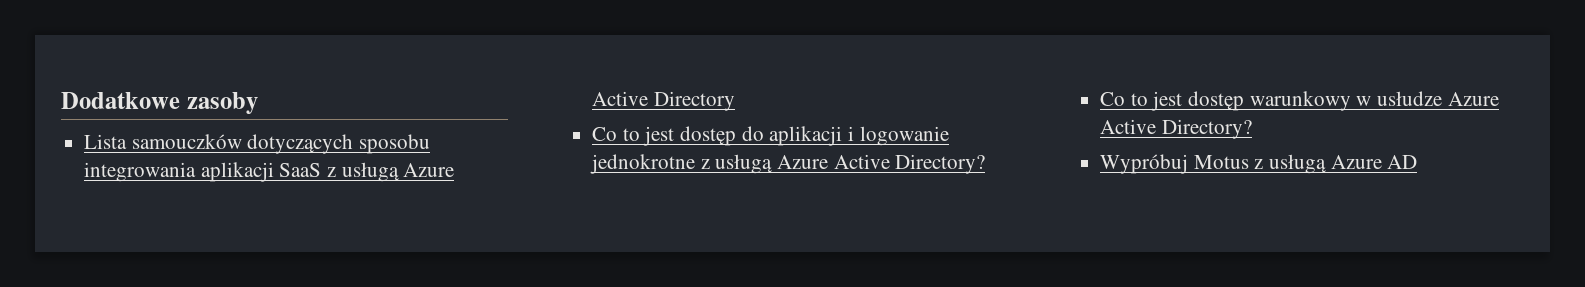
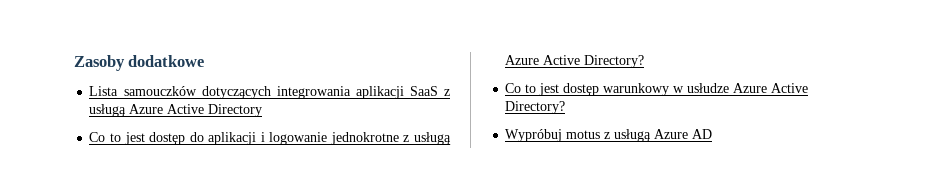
- Dodatkowe zasoby
+ Zasoby dodatkowe
- Lista samouczków dotyczących sposobu integrowania aplikacji SaaS z usługą Azure Active Directory
+ Lista samouczków dotyczących integrowania aplikacji SaaS z usługą Azure Active Directory
- Wypróbuj Motus z usługą Azure AD
+ Wypróbuj motus z usługą Azure AD

